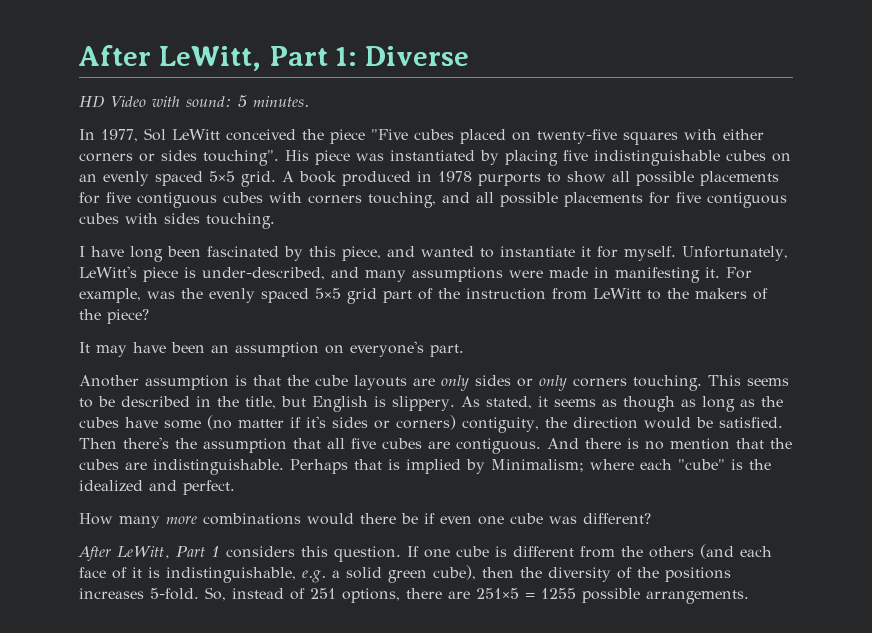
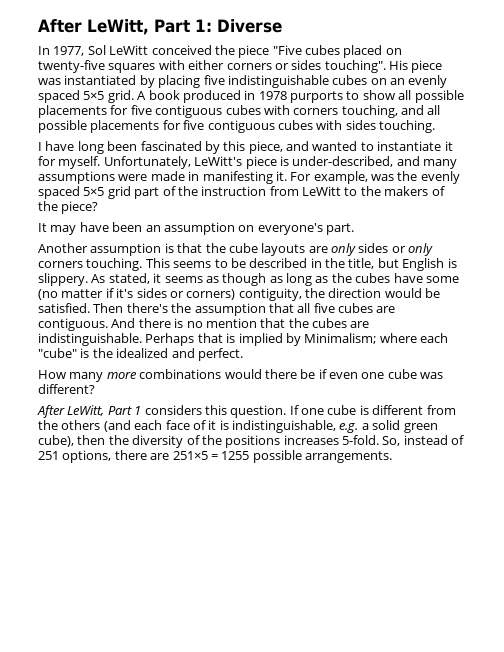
- HD Video with sound: 5 minutes.

